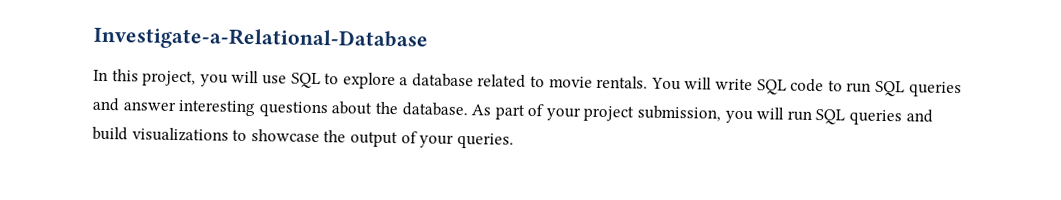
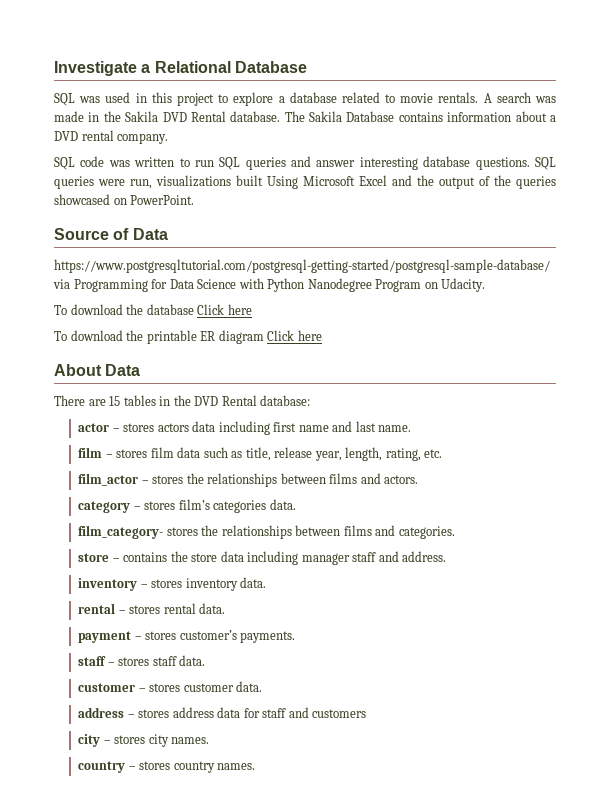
- Investigate-a-Relational-Database
- In this project, you will use SQL to explore a database related to movie rentals.
+ Investigate a Relational Database
+ SQL was used in this project to explore a database related to movie rentals.
- You will write SQL code to run SQL queries and answer interesting questions about the database. As part of your project submission, you will run SQL queries and build visualizations to showcase the output of your queries.
+ A search was made in the Sakila DVD Rental database. The Sakila Database contains information about a DVD rental company.
+ SQL code was written to run SQL queries and answer interesting database questions. SQL queries were run, visualizations built Using Microsoft Excel and the output of the queries showcased on PowerPoint.
+ Source of Data
+ https://www.postgresqltutorial.com/postgresql-getting-started/postgresql-sample-database/ via Programming for Data Science with Python Nanodegree Program on Udacity.
+ To download the database Click here
+ To download the printable ER diagram Click here
+ About Data
+ There are 15 tables in the DVD Rental database:
+ actor – stores actors data including first name and last name.
+ film – stores film data such as title, release year, length, rating, etc.
+ film_actor – stores the relationships between films and actors.
+ category – stores film’s categories data.
+ film_category- stores the relationships between films and categories.
+ store – contains the store data including manager staff and address.
+ inventory – stores inventory data.
+ rental – stores rental data.
+ payment – stores customer’s payments.
+ staff – stores staff data.
+ customer – stores customer data.
+ address – stores address data for staff and customers
+ city – stores city names.
+ country – stores country names.

